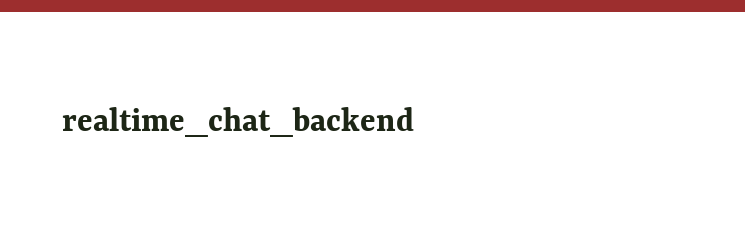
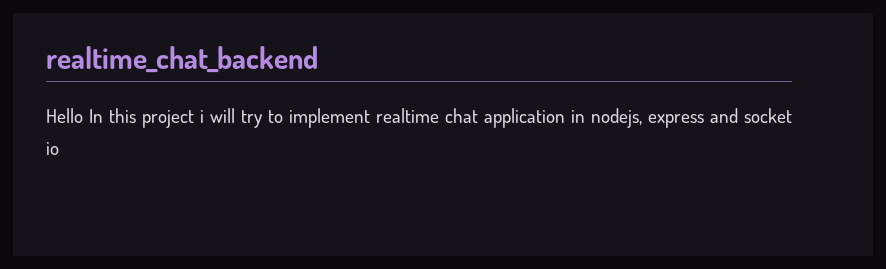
+ Hello In this project i will try to implement realtime chat application in nodejs, express and socket io

